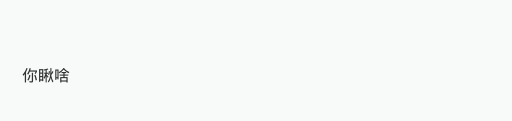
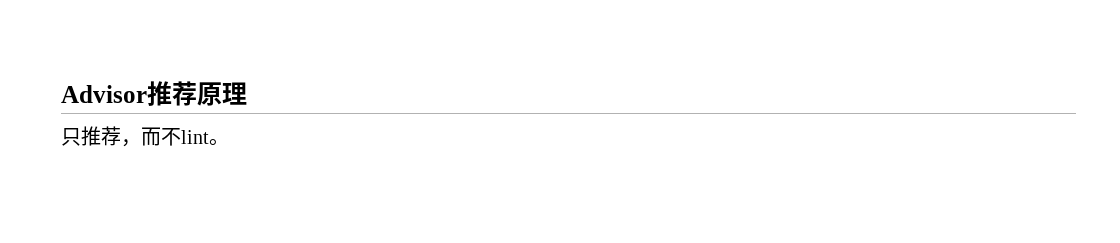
- 你瞅啥
+ Advisor推荐原理
+ 只推荐，而不lint。

